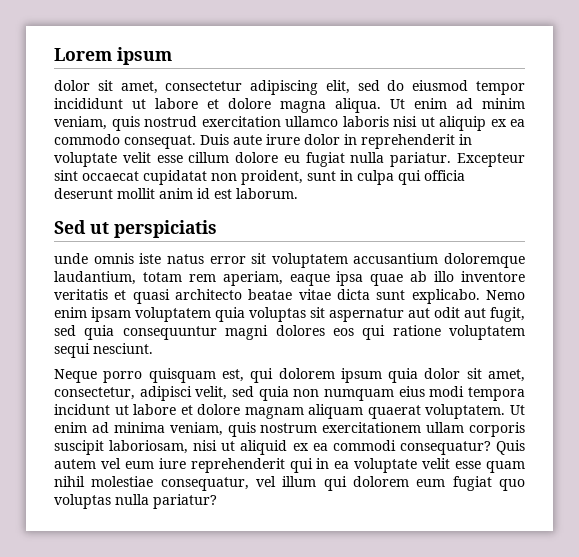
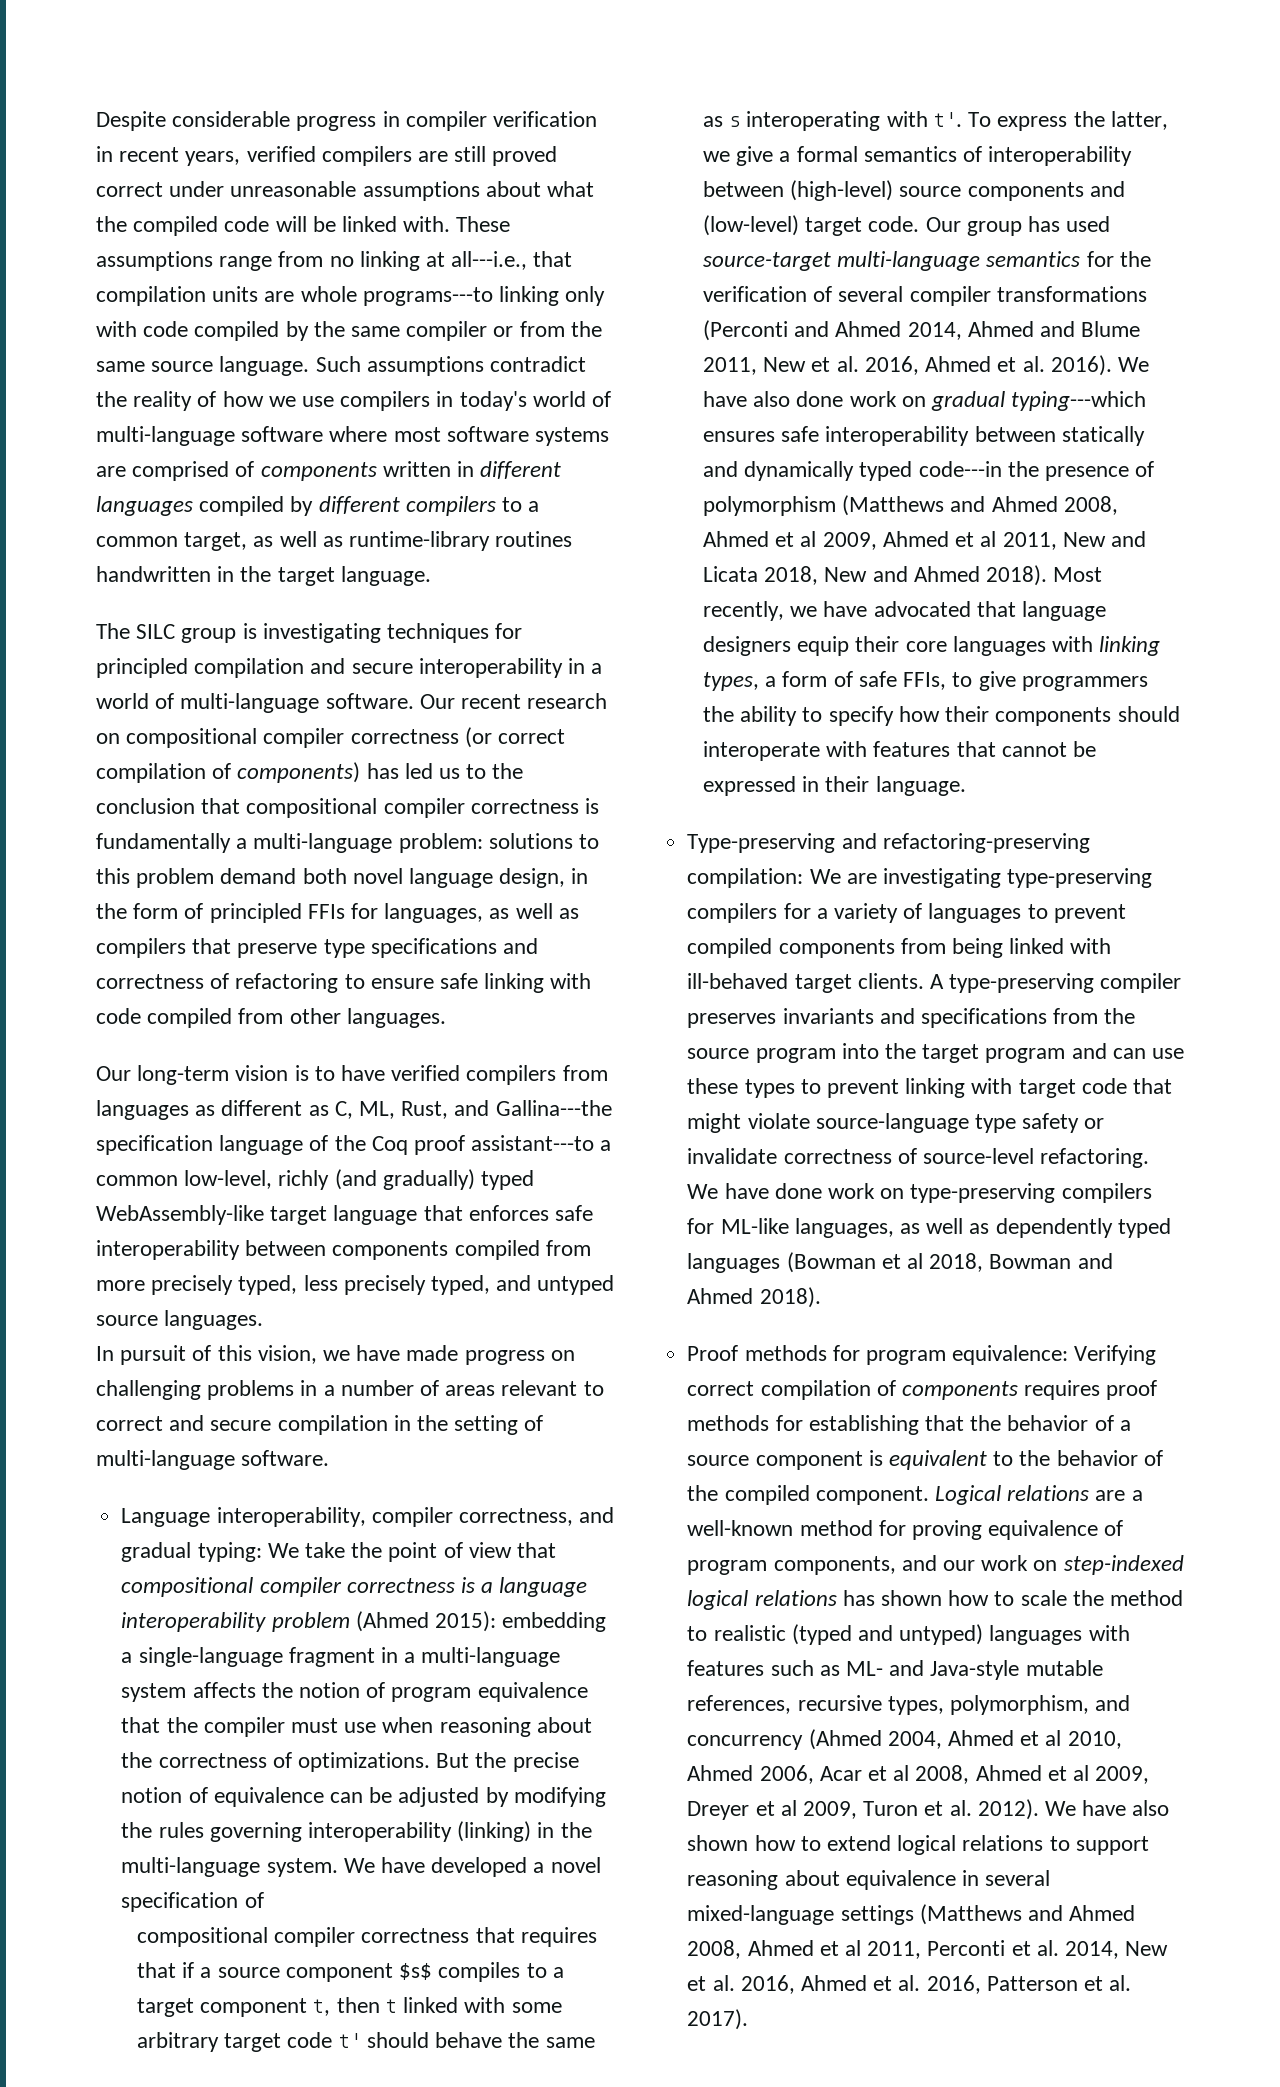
- Lorem ipsum
- dolor sit amet, consectetur adipiscing elit, sed do eiusmod tempor incididunt ut labore et dolore magna aliqua. Ut enim ad minim veniam, quis nostrud exercitation ullamco laboris nisi ut aliquip ex ea commodo consequat. Duis aute irure dolor in reprehenderit in voluptate velit esse cillum dolore eu fugiat nulla pariatur. Excepteur sint occaecat cupidatat non proident, sunt in culpa qui officia deserunt mollit anim id est laborum.
- Sed ut perspiciatis
- unde omnis iste natus error sit voluptatem accusantium doloremque laudantium, totam rem aperiam, eaque ipsa quae ab illo inventore veritatis et quasi architecto beatae vitae dicta sunt explicabo. Nemo enim ipsam voluptatem quia voluptas sit aspernatur aut odit aut fugit, sed quia consequuntur magni dolores eos qui ratione voluptatem sequi nesciunt.
- Neque porro quisquam est, qui dolorem ipsum quia dolor sit amet, consectetur, adipisci velit, sed quia non numquam eius modi tempora incidunt ut labore et dolore magnam aliquam quaerat voluptatem. Ut enim ad minima veniam, quis nostrum exercitationem ullam corporis suscipit laboriosam, nisi ut aliquid ex ea commodi consequatur? Quis autem vel eum iure reprehenderit qui in ea voluptate velit esse quam nihil molestiae consequatur, vel illum qui dolorem eum fugiat quo voluptas nulla pariatur?
+ Despite considerable progress in compiler verification in recent years, verified compilers are still proved correct under unreasonable assumptions about what the compiled code will be linked with. These assumptions range from no linking at all---i.e., that compilation units are whole programs---to linking only with code compiled by the same compiler or from the same source language. Such assumptions contradict the reality of how we use compilers in today's world of multi-language software where most software systems are comprised of components written in different languages compiled by different compilers to a common target, as well as runtime-library routines handwritten in the target language.
+ The SILC group is investigating techniques for principled compilation and secure interoperability in a world of multi-language software. Our recent research on compositional compiler correctness (or correct compilation of components) has led us to the conclusion that compositional compiler correctness is fundamentally a multi-language problem: solutions to this problem demand both novel language design, in the form of principled FFIs for languages, as well as compilers that preserve type specifications and correctness of refactoring to ensure safe linking with code compiled from other languages.
+ Our long-term vision is to have verified compilers from languages as different as C, ML, Rust, and Gallina---the specification language of the Coq proof assistant---to a common low-level, richly (and gradually) typed WebAssembly-like target language that enforces safe interoperability between components compiled from more precisely typed, less precisely typed, and untyped source languages.
+ In pursuit of this vision, we have made progress on challenging problems in a number of areas relevant to correct and secure compilation in the setting of multi-language software.
+ Language interoperability, compiler correctness, and gradual typing: We take the point of view that compositional compiler correctness is a language interoperability problem (Ahmed 2015): embedding a single-language fragment in a multi-language system affects the notion of program equivalence that the compiler must use when reasoning about the correctness of optimizations. But the precise notion of equivalence can be adjusted by modifying the rules governing interoperability (linking) in the multi-language system. We have developed a novel specification of
+ compositional compiler correctness that requires that if a source component $s$ compiles to a target component t, then t linked with some arbitrary target code t' should behave the same as s interoperating with t'. To express the latter, we give a formal semantics of interoperability between (high-level) source components and (low-level) target code. Our group has used source-target multi-language semantics for the verification of several compiler transformations (Perconti and Ahmed 2014, Ahmed and Blume 2011, New et al. 2016, Ahmed et al. 2016). We have also done work on gradual typing---which ensures safe interoperability between statically and dynamically typed code---in the presence of polymorphism (Matthews and Ahmed 2008, Ahmed et al 2009, Ahmed et al 2011, New and Licata 2018, New and Ahmed 2018). Most recently, we have advocated that language designers equip their core languages with linking types, a form of safe FFIs, to give programmers the ability to specify how their components should interoperate with features that cannot be expressed in their language.
+ Type-preserving and refactoring-preserving compilation: We are investigating type-preserving compilers for a variety of languages to prevent compiled components from being linked with ill-behaved target clients. A type-preserving compiler preserves invariants and specifications from the source program into the target program and can use these types to prevent linking with target code that might violate source-language type safety or invalidate correctness of source-level refactoring. We have done work on type-preserving compilers for ML-like languages, as well as dependently typed languages (Bowman et al 2018, Bowman and Ahmed 2018).
+ Proof methods for program equivalence: Verifying correct compilation of components requires proof methods for establishing that the behavior of a source component is equivalent to the behavior of the compiled component. Logical relations are a well-known method for proving equivalence of program components, and our work on step-indexed logical relations has shown how to scale the method to realistic (typed and untyped) languages with features such as ML- and Java-style mutable references, recursive types, polymorphism, and concurrency (Ahmed 2004, Ahmed et al 2010, Ahmed 2006, Acar et al 2008, Ahmed et al 2009, Dreyer et al 2009, Turon et al. 2012). We have also shown how to extend logical relations to support reasoning about equivalence in several mixed-language settings (Matthews and Ahmed 2008, Ahmed et al 2011, Perconti et al. 2014, New et al. 2016, Ahmed et al. 2016, Patterson et al. 2017).

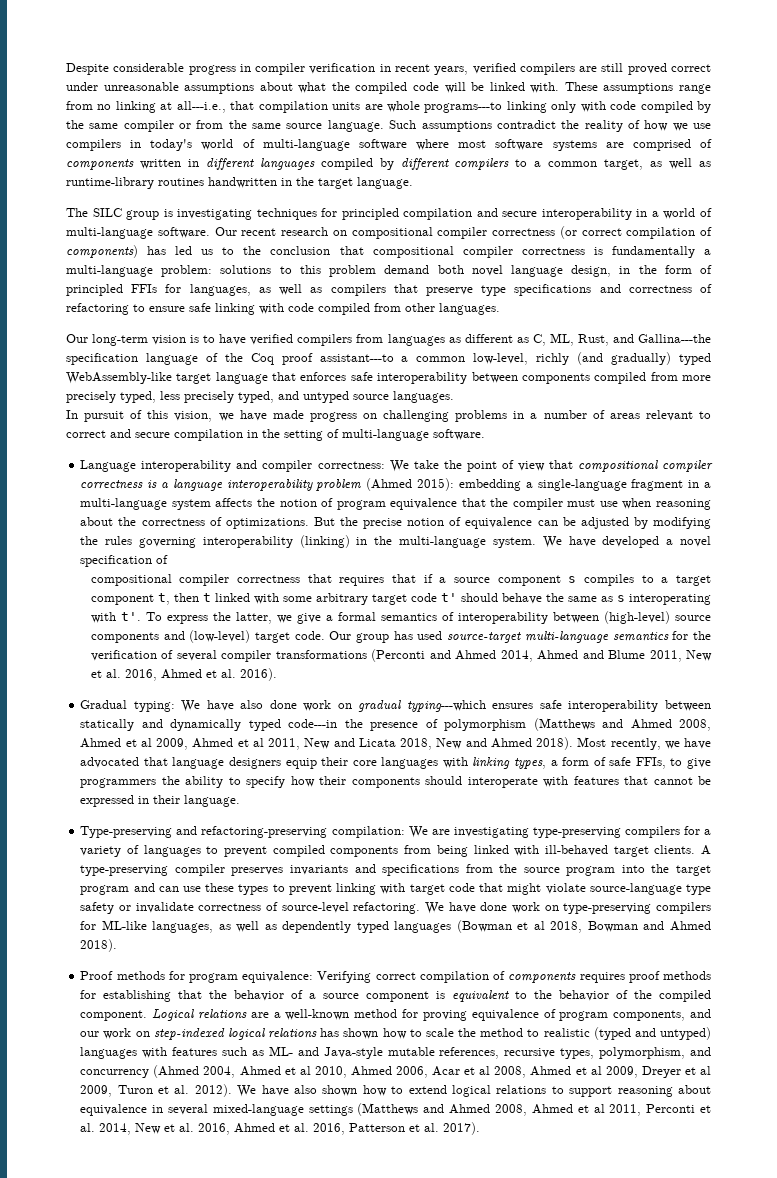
- Language interoperability, compiler correctness, and gradual typing: We take the point of view that compositional compiler correctness is a language interoperability problem (Ahmed 2015): embedding a single-language fragment in a multi-language system affects the notion of program equivalence that the compiler must use when reasoning about the correctness of optimizations.
+ Language interoperability and compiler correctness: We take the point of view that compositional compiler correctness is a language interoperability problem (Ahmed 2015): embedding a single-language fragment in a multi-language system affects the notion of program equivalence that the compiler must use when reasoning about the correctness of optimizations.
- compositional compiler correctness that requires that if a source component $s$ compiles to a target component t, then t linked with some arbitrary target code t' should behave the same as s interoperating with t'.
+ compositional compiler correctness that requires that if a source component s compiles to a target component t, then t linked with some arbitrary target code t' should behave the same as s interoperating with t'.
- Our group has used source-target multi-language semantics for the verification of several compiler transformations (Perconti and Ahmed 2014, Ahmed and Blume 2011, New et al. 2016, Ahmed et al. 2016). We have also done work on gradual typing---which ensures safe interoperability between statically and dynamically typed code---in the presence of polymorphism (Matthews and Ahmed 2008, Ahmed et al 2009, Ahmed et al 2011, New and Licata 2018, New and Ahmed 2018).
+ Our group has used source-target multi-language semantics for the verification of several compiler transformations (Perconti and Ahmed 2014, Ahmed and Blume 2011, New et al. 2016, Ahmed et al. 2016).
+ Gradual typing: We have also done work on gradual typing---which ensures safe interoperability between statically and dynamically typed code---in the presence of polymorphism (Matthews and Ahmed 2008, Ahmed et al 2009, Ahmed et al 2011, New and Licata 2018, New and Ahmed 2018).

